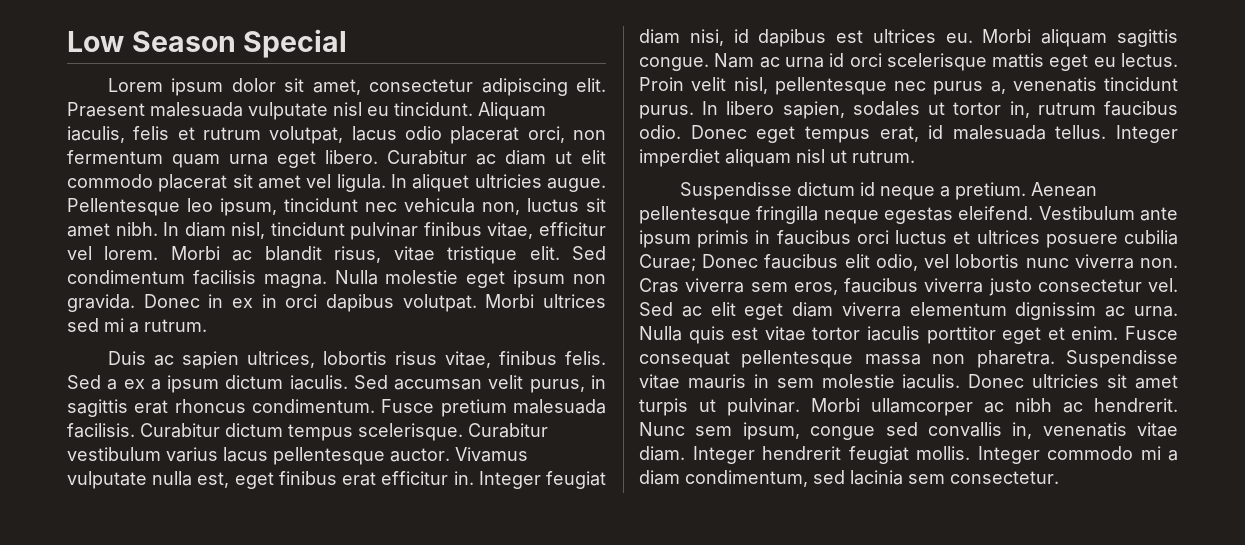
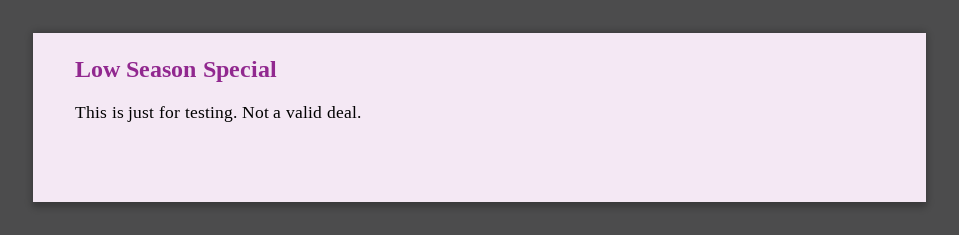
- Lorem ipsum dolor sit amet, consectetur adipiscing elit. Praesent malesuada vulputate nisl eu tincidunt. Aliquam iaculis, felis et rutrum volutpat, lacus odio placerat orci, non fermentum quam urna eget libero. Curabitur ac diam ut elit commodo placerat sit amet vel ligula. In aliquet ultricies augue. Pellentesque leo ipsum, tincidunt nec vehicula non, luctus sit amet nibh. In diam nisl, tincidunt pulvinar finibus vitae, efficitur vel lorem. Morbi ac blandit risus, vitae tristique elit. Sed condimentum facilisis magna. Nulla molestie eget ipsum non gravida. Donec in ex in orci dapibus volutpat. Morbi ultrices sed mi a rutrum.
- Duis ac sapien ultrices, lobortis risus vitae, finibus felis. Sed a ex a ipsum dictum iaculis. Sed accumsan velit purus, in sagittis erat rhoncus condimentum. Fusce pretium malesuada facilisis. Curabitur dictum tempus scelerisque. Curabitur vestibulum varius lacus pellentesque auctor. Vivamus vulputate nulla est, eget finibus erat efficitur in. Integer feugiat diam nisi, id dapibus est ultrices eu. Morbi aliquam sagittis congue. Nam ac urna id orci scelerisque mattis eget eu lectus. Proin velit nisl, pellentesque nec purus a, venenatis tincidunt purus. In libero sapien, sodales ut tortor in, rutrum faucibus odio. Donec eget tempus erat, id malesuada tellus. Integer imperdiet aliquam nisl ut rutrum.
- Suspendisse dictum id neque a pretium. Aenean pellentesque fringilla neque egestas eleifend. Vestibulum ante ipsum primis in faucibus orci luctus et ultrices posuere cubilia Curae; Donec faucibus elit odio, vel lobortis nunc viverra non. Cras viverra sem eros, faucibus viverra justo consectetur vel. Sed ac elit eget diam viverra elementum dignissim ac urna. Nulla quis est vitae tortor iaculis porttitor eget et enim. Fusce consequat pellentesque massa non pharetra. Suspendisse vitae mauris in sem molestie iaculis. Donec ultricies sit amet turpis ut pulvinar. Morbi ullamcorper ac nibh ac hendrerit. Nunc sem ipsum, congue sed convallis in, venenatis vitae diam. Integer hendrerit feugiat mollis. Integer commodo mi a diam condimentum, sed lacinia sem consectetur.
+ This is just for testing. Not a valid deal.

